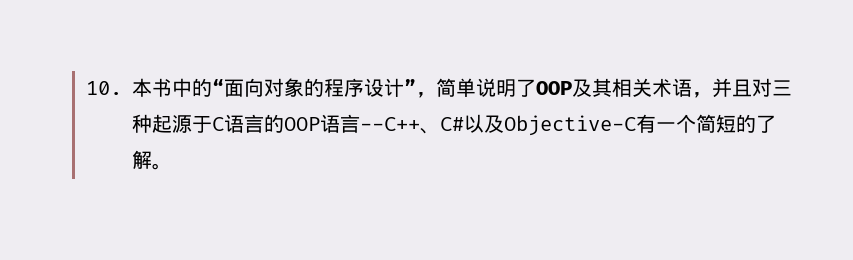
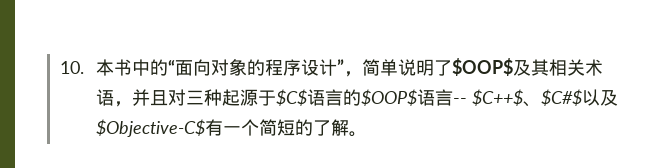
- 10.本书中的“面向对象的程序设计”，简单说明了OOP及其相关术语，并且对三种起源于C语言的OOP语言--C++、C#以及Objective-C有一个简短的了解。
+ 10.本书中的“面向对象的程序设计”，简单说明了$OOP$及其相关术语，并且对三种起源于$C$语言的$OOP$语言-- $C++$、$C#$以及$Objective-C$有一个简短的了解。

